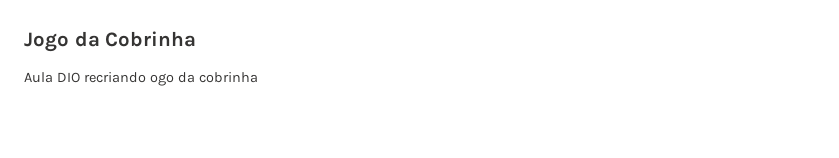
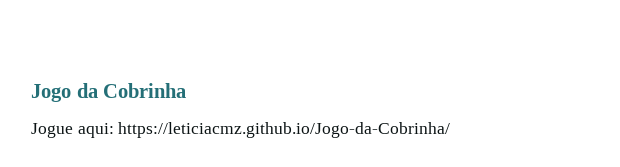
- Aula DIO recriando ogo da cobrinha
+ Jogue aqui: https://leticiacmz.github.io/Jogo-da-Cobrinha/

